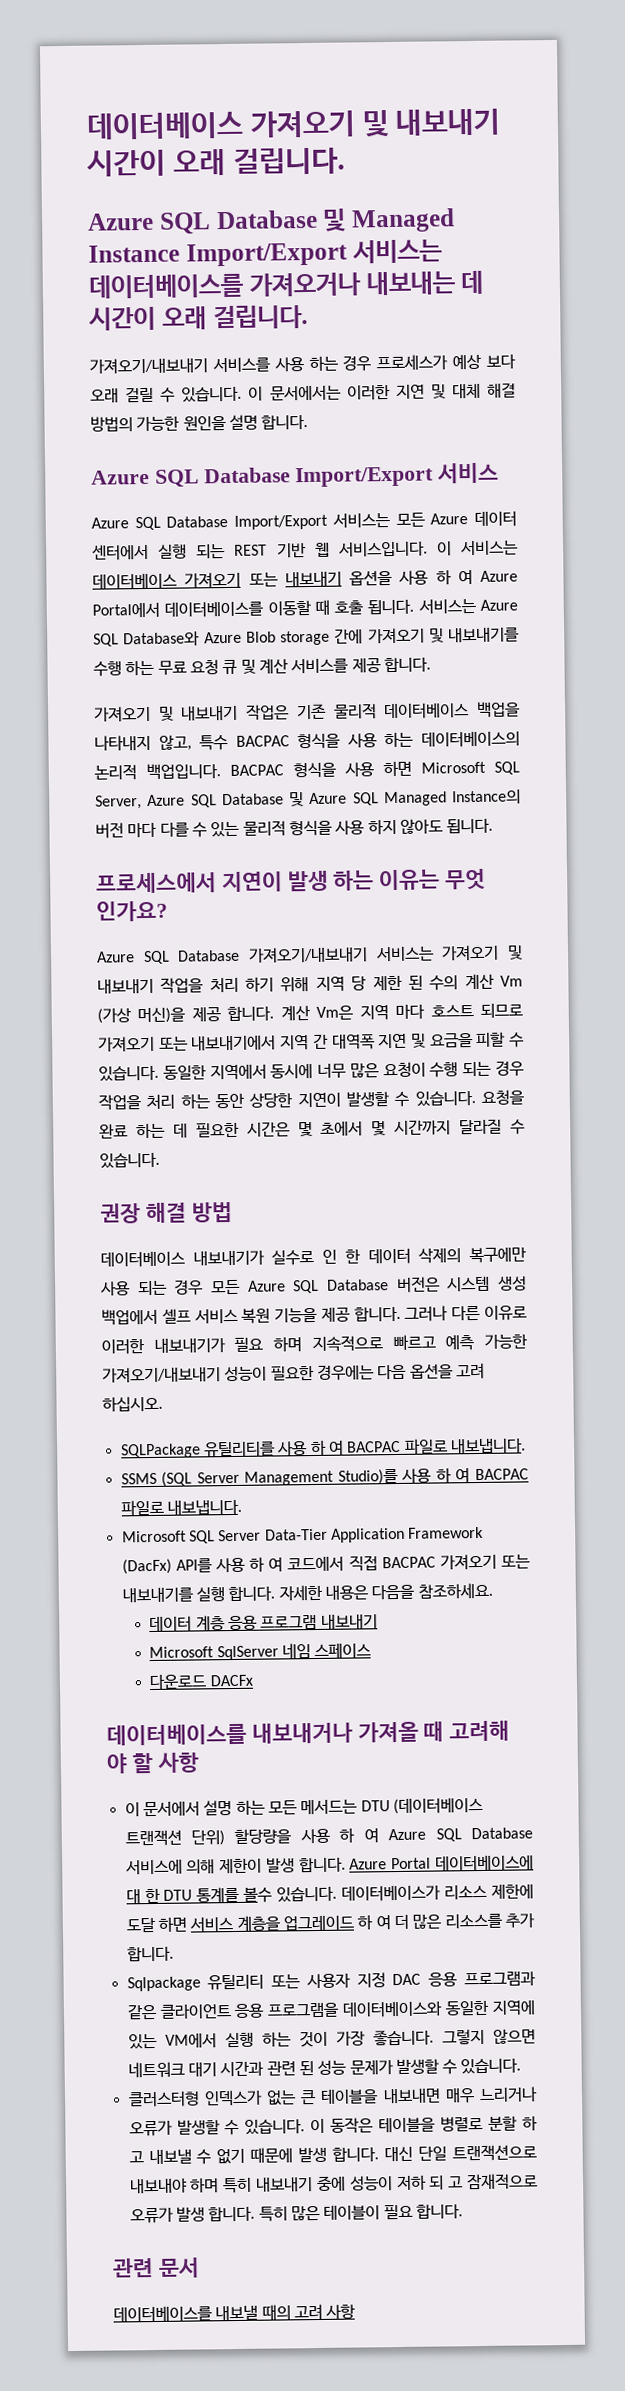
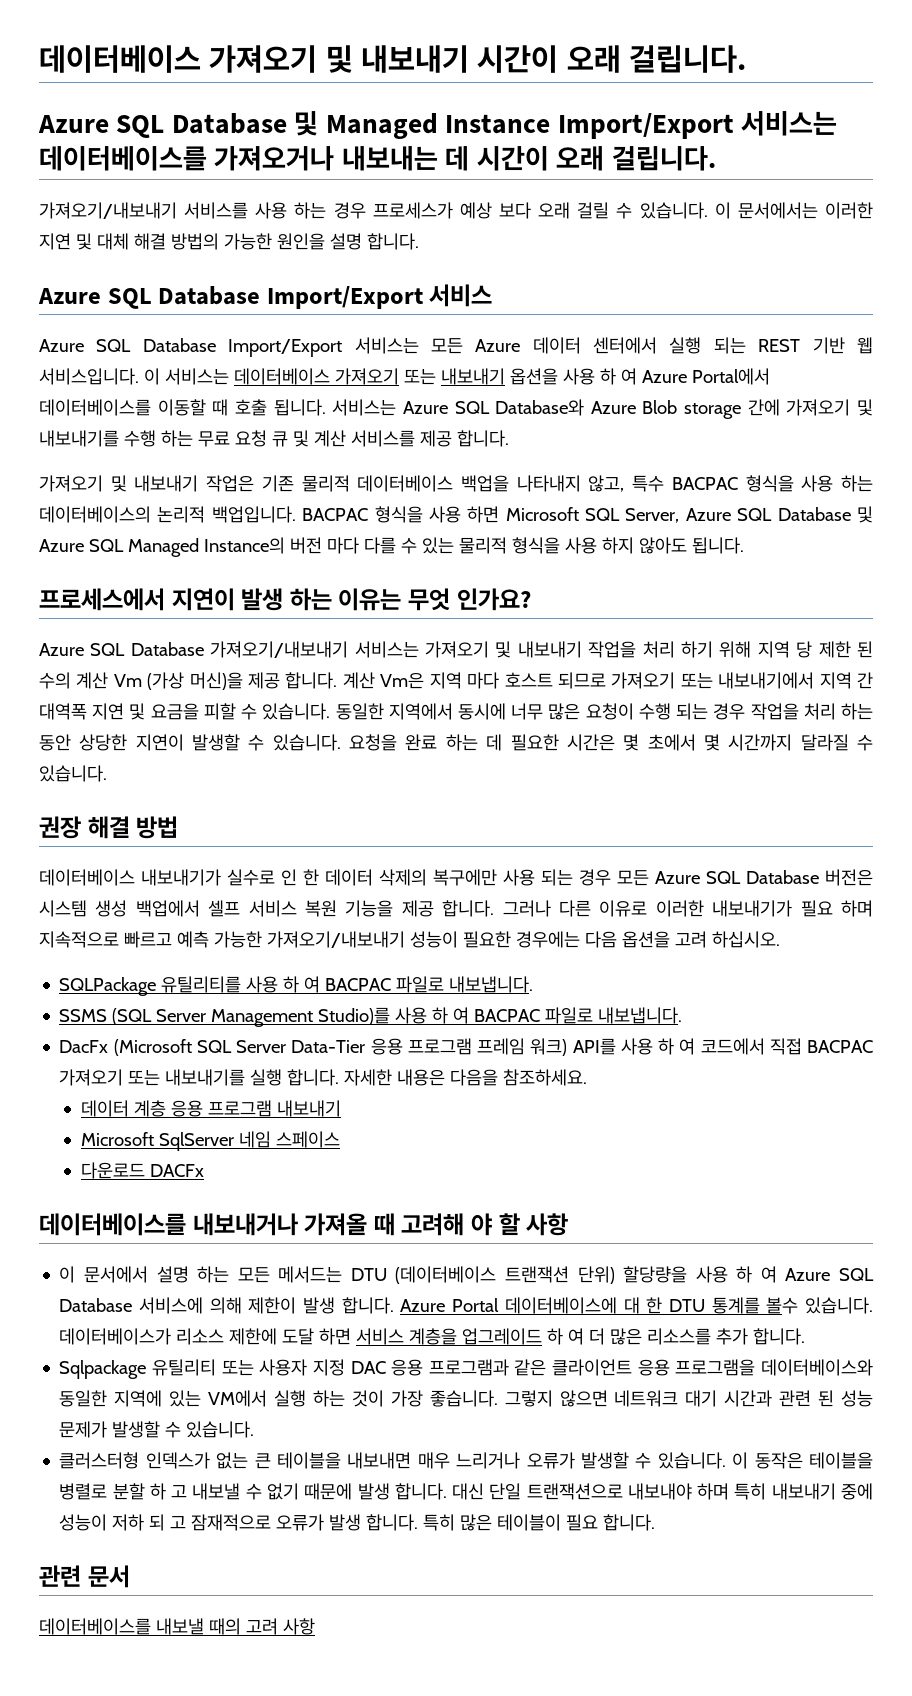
- Microsoft SQL Server Data-Tier Application Framework (DacFx) API를 사용 하 여 코드에서 직접 BACPAC 가져오기 또는 내보내기를 실행 합니다.
+ DacFx (Microsoft SQL Server Data-Tier 응용 프로그램 프레임 워크) API를 사용 하 여 코드에서 직접 BACPAC 가져오기 또는 내보내기를 실행 합니다.

